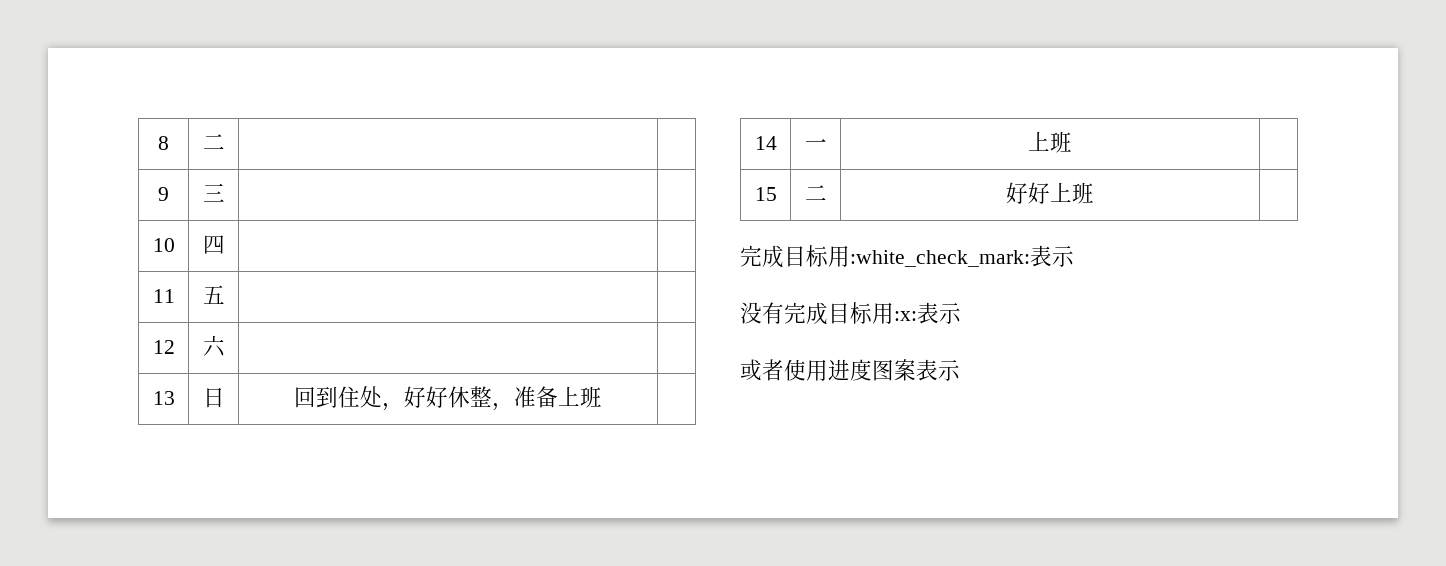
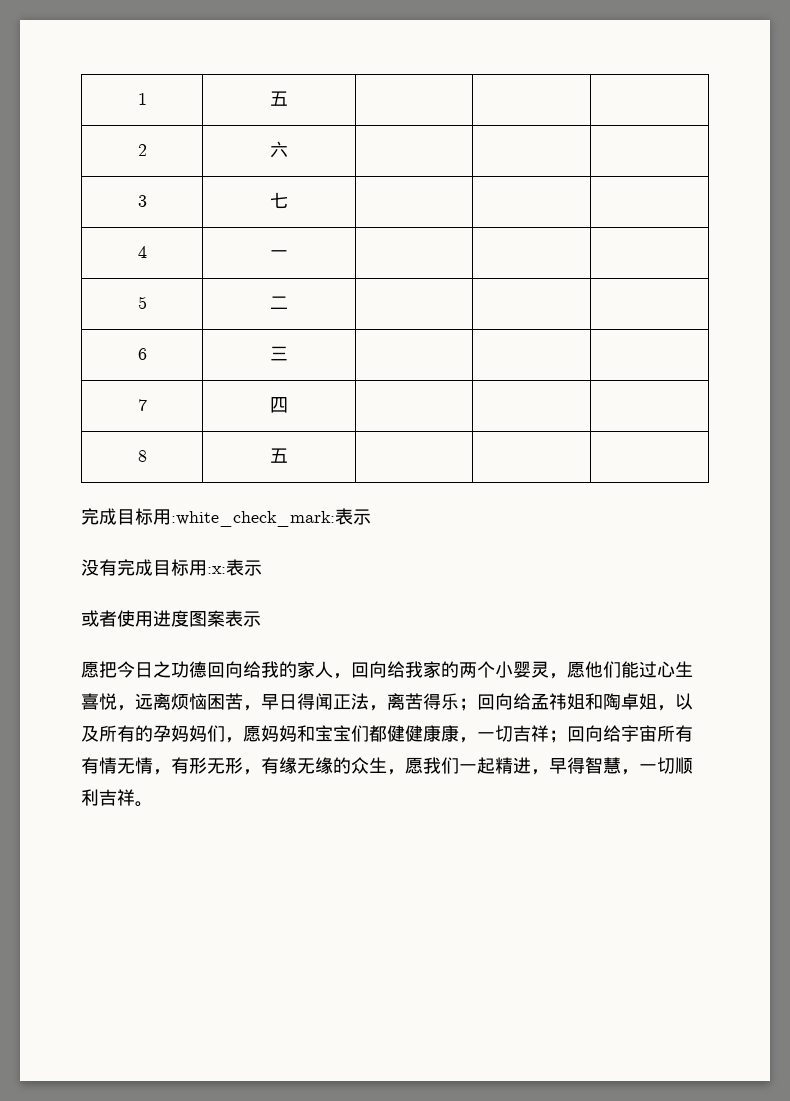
- 8 | 二 | |
- 9 | 三 | |
- 10 | 四 | |
- 11 | 五 | |
- 12 | 六 | |
- 13 | 日 | 回到住处，好好休整，准备上班 |
- 14 | 一 | 上班 |
- 15 | 二 | 好好上班 |
+ 1 | 五 | | |
+ 2 | 六 | | |
+ 3 | 七 | | |
+ 4 | 一 | | |
+ 5 | 二 | | |
+ 6 | 三 | | |
+ 7 | 四 | | |
+ 8 | 五 | | |
+ 愿把今日之功德回向给我的家人，回向给我家的两个小婴灵，愿他们能过心生喜悦，远离烦恼困苦，早日得闻正法，离苦得乐；回向给孟祎姐和陶卓姐，以及所有的孕妈妈们，愿妈妈和宝宝们都健健康康，一切吉祥；回向给宇宙所有有情无情，有形无形，有缘无缘的众生，愿我们一起精进，早得智慧，一切顺利吉祥。

